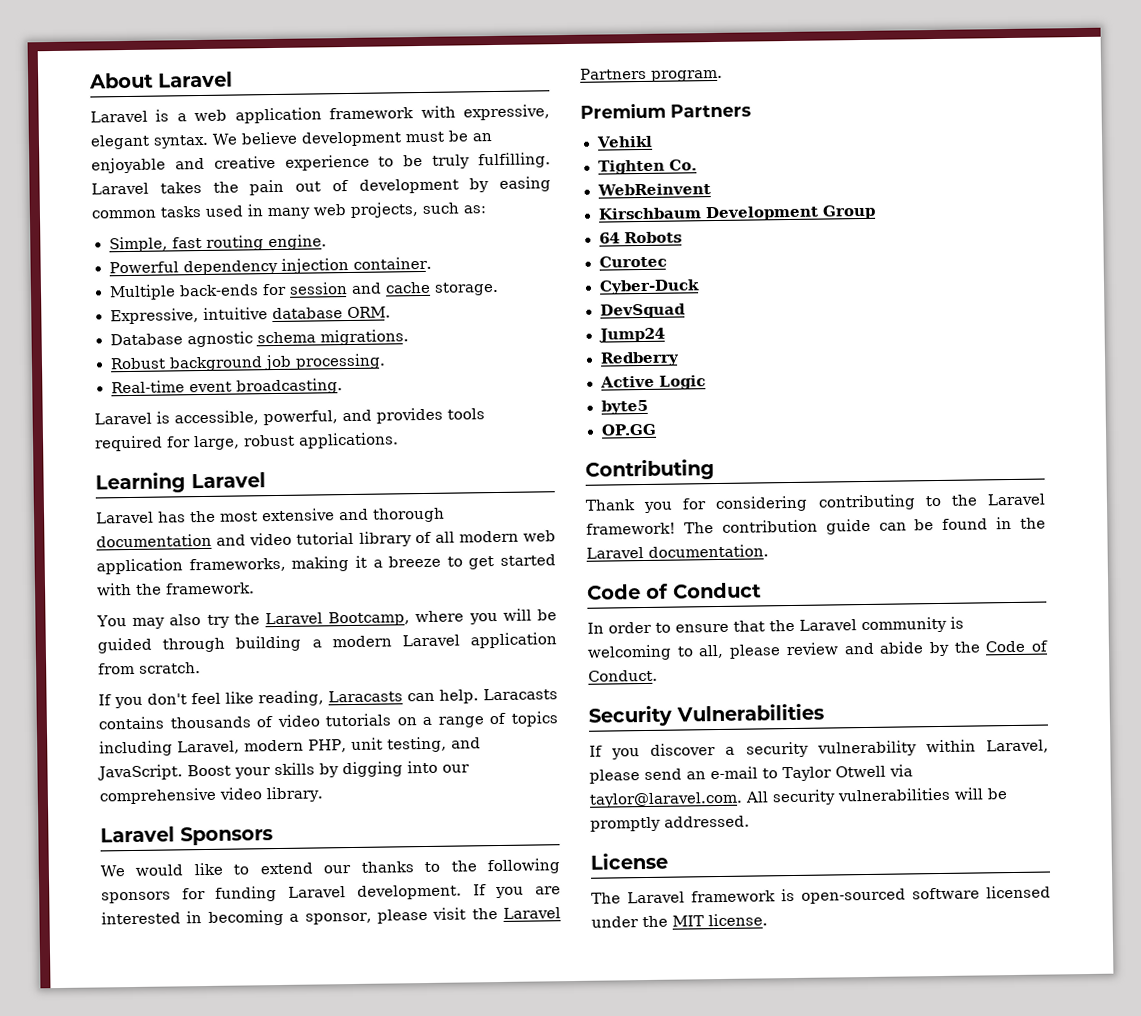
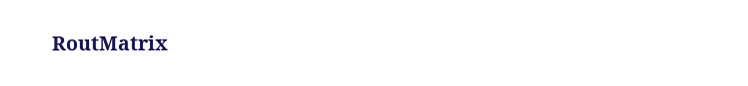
- About Laravel
- Laravel is a web application framework with expressive, elegant syntax. We believe development must be an enjoyable and creative experience to be truly fulfilling. Laravel takes the pain out of development by easing common tasks used in many web projects, such as:
- Simple, fast routing engine.
- Powerful dependency injection container.
- Multiple back-ends for session and cache storage.
- Expressive, intuitive database ORM.
- Database agnostic schema migrations.
- Robust background job processing.
- Real-time event broadcasting.
- Laravel is accessible, powerful, and provides tools required for large, robust applications.
- Learning Laravel
- Laravel has the most extensive and thorough documentation and video tutorial library of all modern web application frameworks, making it a breeze to get started with the framework.
- You may also try the Laravel Bootcamp, where you will be guided through building a modern Laravel application from scratch.
- If you don't feel like reading, Laracasts can help. Laracasts contains thousands of video tutorials on a range of topics including Laravel, modern PHP, unit testing, and JavaScript. Boost your skills by digging into our comprehensive video library.
- Laravel Sponsors
- We would like to extend our thanks to the following sponsors for funding Laravel development. If you are interested in becoming a sponsor, please visit the Laravel Partners program.
- Premium Partners
- Vehikl
- Tighten Co.
- WebReinvent
- Kirschbaum Development Group
- 64 Robots
- Curotec
- Cyber-Duck
- DevSquad
- Jump24
- Redberry
- Active Logic
- byte5
- OP.GG
- Contributing
- Thank you for considering contributing to the Laravel framework! The contribution guide can be found in the Laravel documentation.
- Code of Conduct
- In order to ensure that the Laravel community is welcoming to all, please review and abide by the Code of Conduct.
- Security Vulnerabilities
- If you discover a security vulnerability within Laravel, please send an e-mail to Taylor Otwell via taylor@laravel.com. All security vulnerabilities will be promptly addressed.
- License
- The Laravel framework is open-sourced software licensed under the MIT license.
+ RoutMatrix

